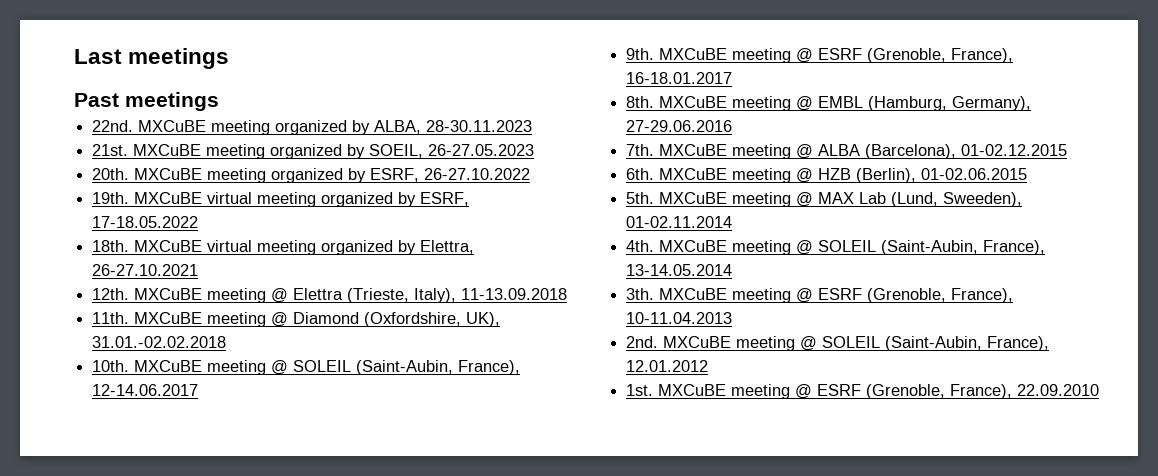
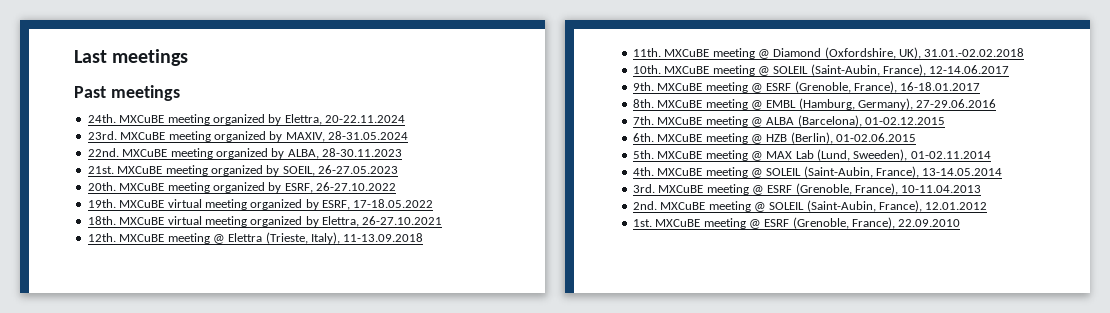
+ 24th. MXCuBE meeting organized by Elettra, 20-22.11.2024
+ 23rd. MXCuBE meeting organized by MAXIV, 28-31.05.2024
- 3th.
+ 3rd.

